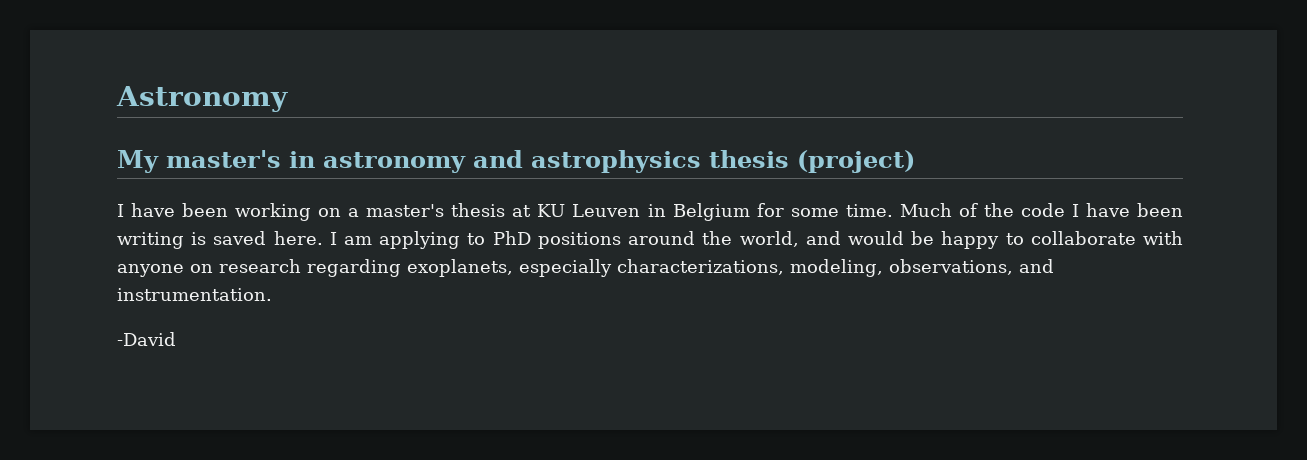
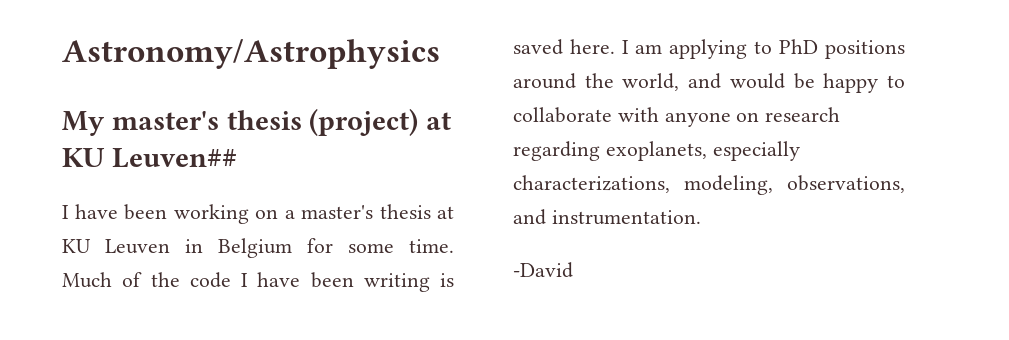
- Astronomy
+ Astronomy/Astrophysics
- My master's in astronomy and astrophysics thesis (project)
+ My master's thesis (project) at KU Leuven##

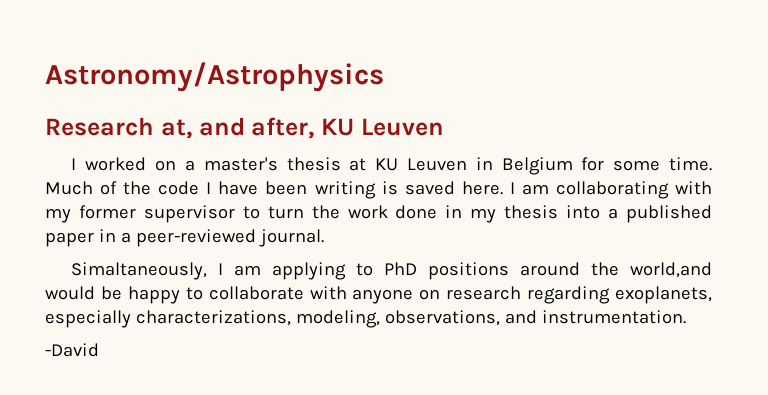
- My master's thesis (project) at KU Leuven##
- I have been working on a master's thesis at KU Leuven in Belgium for some time.
+ Research at, and after, KU Leuven
+ I worked on a master's thesis at KU Leuven in Belgium for some time.
- I am applying to PhD positions around the world, and would be happy to collaborate with anyone on research regarding exoplanets, especially characterizations, modeling, observations, and instrumentation.
+ I am collaborating with my former supervisor to turn the work done in my thesis into a published paper in a peer-reviewed journal.
+ Simaltaneously, I am applying to PhD positions around the world,and would be happy to collaborate with anyone on research regarding exoplanets, especially characterizations, modeling, observations, and instrumentation.

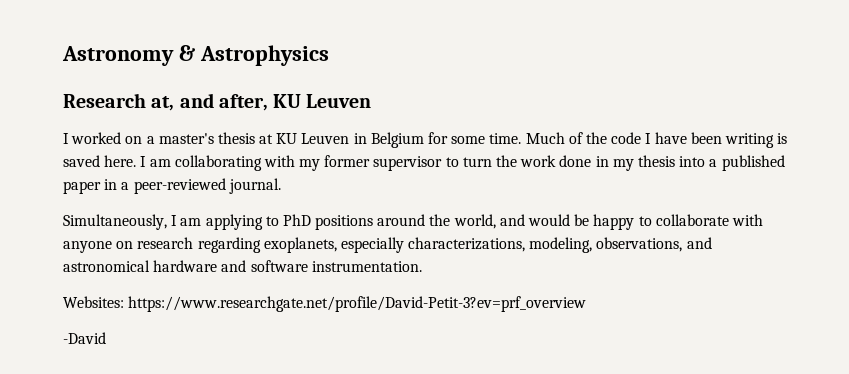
- Astronomy/Astrophysics
+ Astronomy & Astrophysics
- Simaltaneously, I am applying to PhD positions around the world,and would be happy to collaborate with anyone on research regarding exoplanets, especially characterizations, modeling, observations, and instrumentation.
+ Simultaneously, I am applying to PhD positions around the world, and would be happy to collaborate with anyone on research regarding exoplanets, especially characterizations, modeling, observations, and astronomical hardware and software instrumentation.
+ Websites: https://www.researchgate.net/profile/David-Petit-3?ev=prf_overview

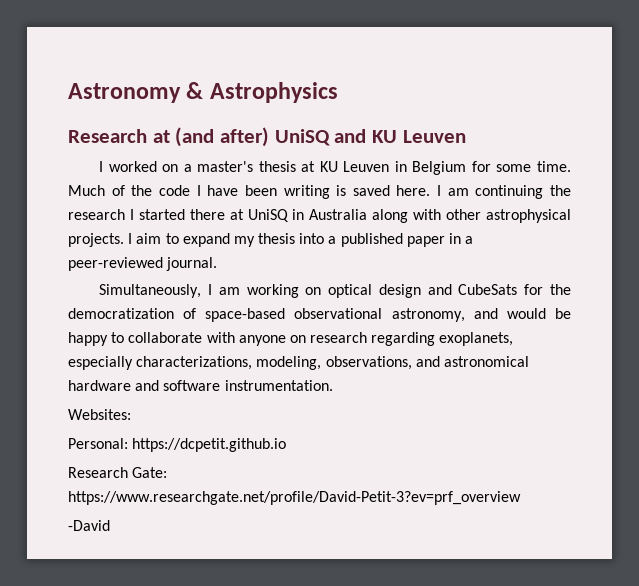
- Research at, and after, KU Leuven
+ Research at (and after) UniSQ and KU Leuven
- I am collaborating with my former supervisor to turn the work done in my thesis into a published paper in a peer-reviewed journal.
+ I am continuing the research I started there at UniSQ in Australia along with other astrophysical projects. I aim to expand my thesis into a published paper in a peer-reviewed journal.
- Simultaneously, I am applying to PhD positions around the world, and would be happy to collaborate with anyone on research regarding exoplanets, especially characterizations, modeling, observations, and astronomical hardware and software instrumentation.
+ Simultaneously, I am working on optical design and CubeSats for the democratization of space-based observational astronomy, and would be happy to collaborate with anyone on research regarding exoplanets, especially characterizations, modeling, observations, and astronomical hardware and software instrumentation.
- Websites: https://www.researchgate.net/profile/David-Petit-3?ev=prf_overview
+ Websites:
+ Personal: https://dcpetit.github.io
+ Research Gate: https://www.researchgate.net/profile/David-Petit-3?ev=prf_overview

